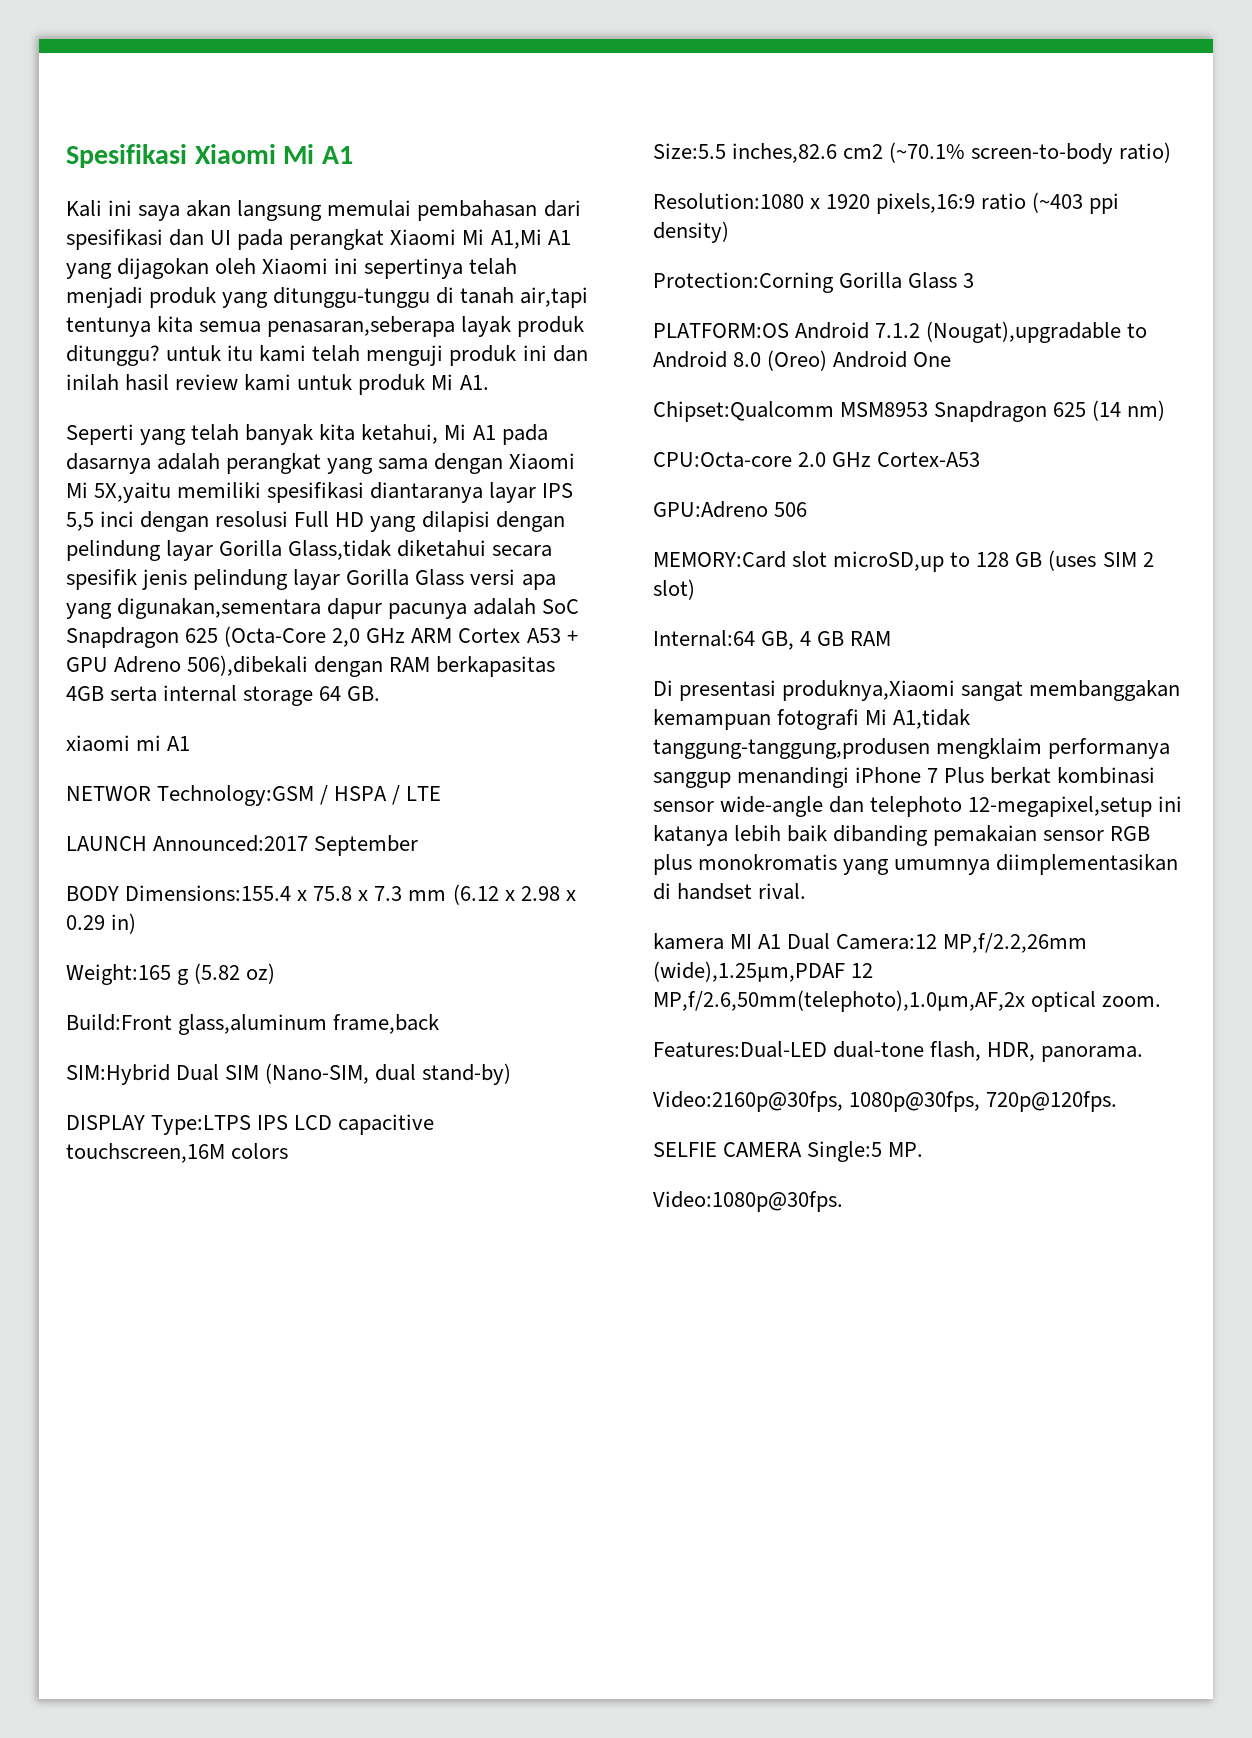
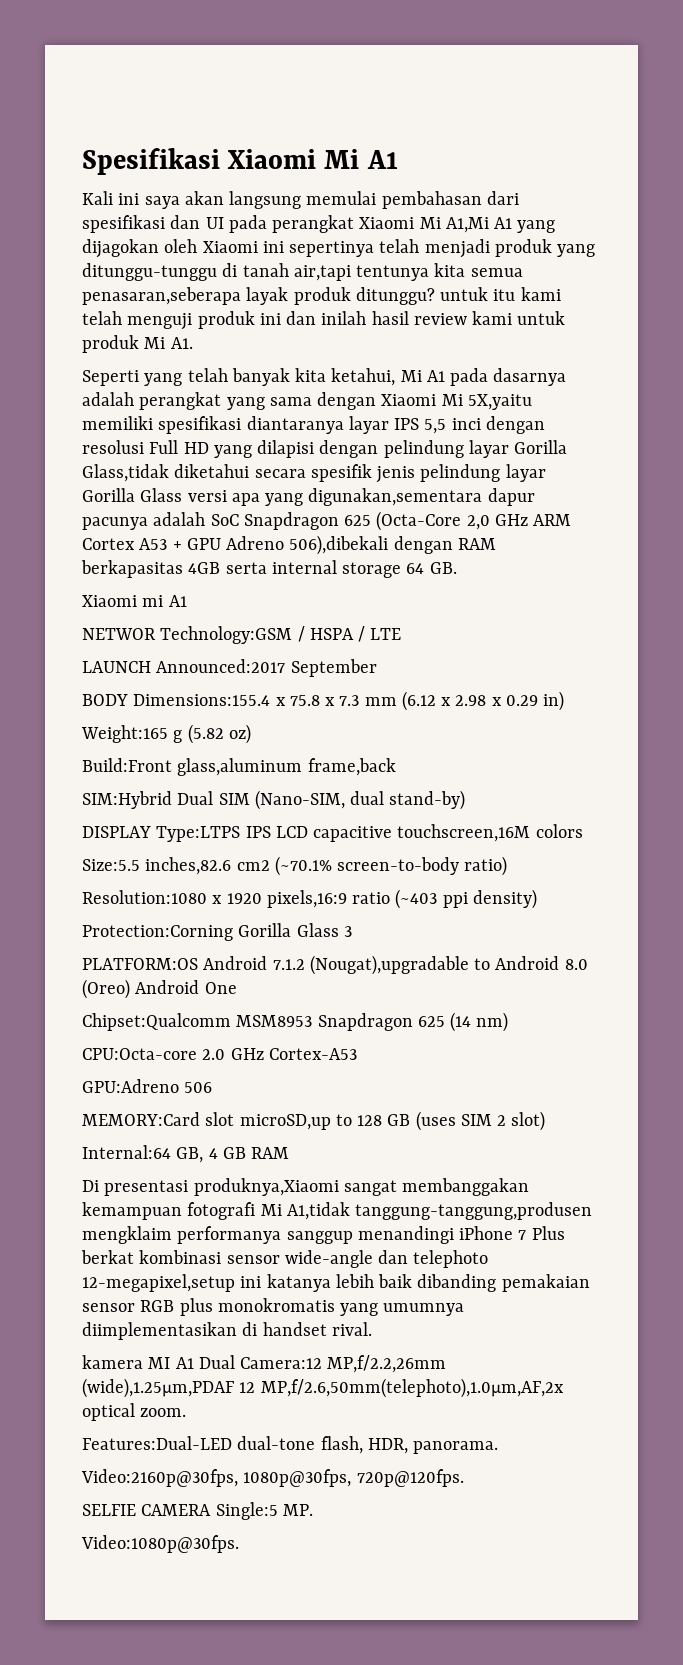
- xiaomi mi A1
+ Xiaomi mi A1

